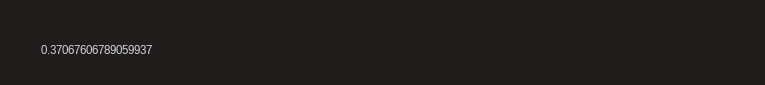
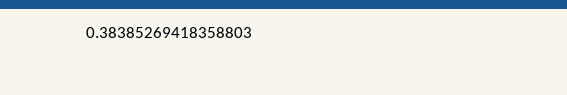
- 0.37067606789059937
+ 0.38385269418358803

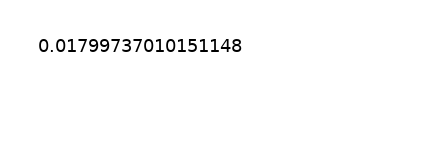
- 0.38385269418358803
+ 0.01799737010151148

